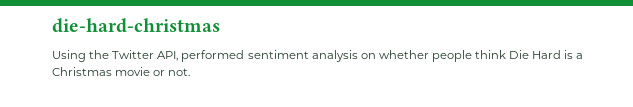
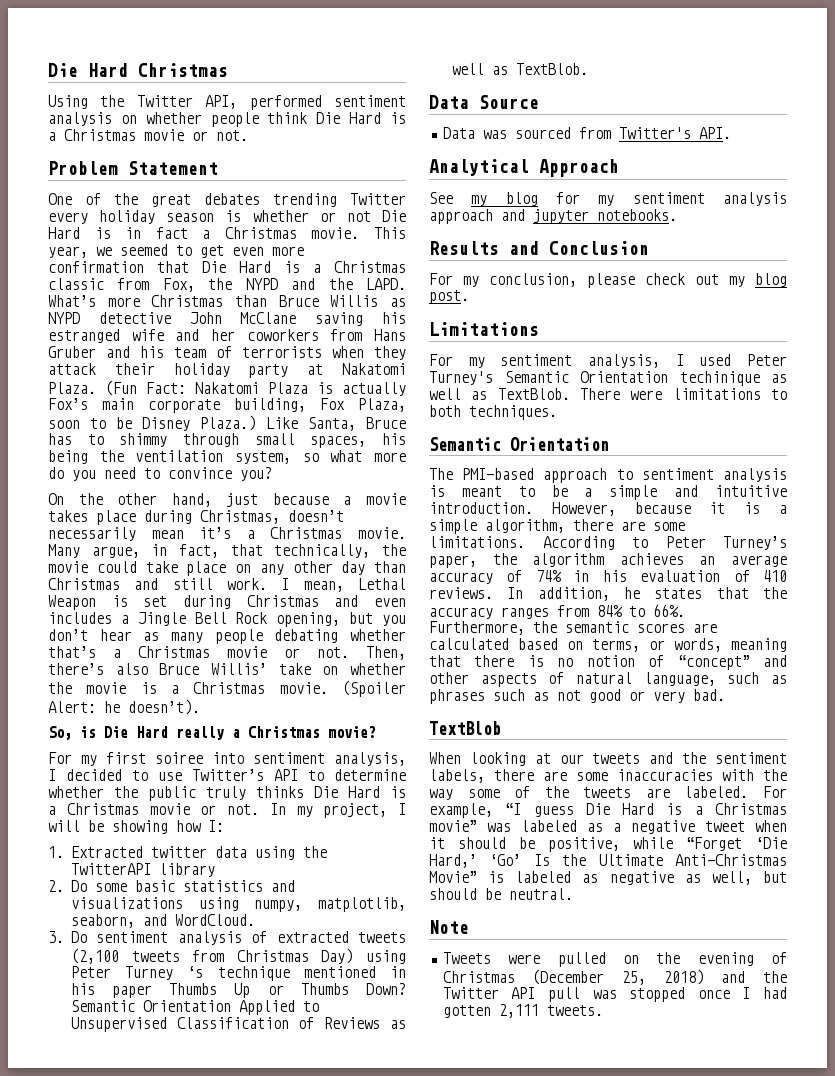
- die-hard-christmas
+ Die Hard Christmas
+ Problem Statement
+ One of the great debates trending Twitter every holiday season is whether or not Die Hard is in fact a Christmas movie. This year, we seemed to get even more confirmation that Die Hard is a Christmas classic from Fox, the NYPD and the LAPD. What’s more Christmas than Bruce Willis as NYPD detective John McClane saving his estranged wife and her coworkers from Hans Gruber and his team of terrorists when they attack their holiday party at Nakatomi Plaza. (Fun Fact: Nakatomi Plaza is actually Fox’s main corporate building, Fox Plaza, soon to be Disney Plaza.) Like Santa, Bruce has to shimmy through small spaces, his being the ventilation system, so what more do you need to convince you?
+ On the other hand, just because a movie takes place during Christmas, doesn’t necessarily mean it’s a Christmas movie. Many argue, in fact, that technically, the movie could take place on any other day than Christmas and still work. I mean, Lethal Weapon is set during Christmas and even includes a Jingle Bell Rock opening, but you don’t hear as many people debating whether that’s a Christmas movie or not. Then, there’s also Bruce Willis’ take on whether the movie is a Christmas movie. (Spoiler Alert: he doesn’t).
+ So, is Die Hard really a Christmas movie?
+ For my first soiree into sentiment analysis, I decided to use Twitter’s API to determine whether the public truly thinks Die Hard is a Christmas movie or not. In my project, I will be showing how I:
+ 1. Extracted twitter data using the TwitterAPI library
+ 2. Do some basic statistics and visualizations using numpy, matplotlib, seaborn, and WordCloud.
+ 3. Do sentiment analysis of extracted tweets (2,100 tweets from Christmas Day) using Peter Turney ‘s technique mentioned in his paper Thumbs Up or Thumbs Down? Semantic Orientation Applied to Unsupervised Classification of Reviews as well as TextBlob.
+ Data Source
+ Data was sourced from Twitter's API.
+ Analytical Approach
+ See my blog for my sentiment analysis approach and jupyter notebooks.
+ Results and Conclusion
+ For my conclusion, please check out my blog post.
+ Limitations
+ For my sentiment analysis, I used Peter Turney's Semantic Orientation techinique as well as TextBlob. There were limitations to both techniques.
+ Semantic Orientation
+ The PMI-based approach to sentiment analysis is meant to be a simple and intuitive introduction. However, because it is a simple algorithm, there are some limitations. According to Peter Turney’s paper, the algorithm achieves an average accuracy of 74% in his evaluation of 410 reviews. In addition, he states that the accuracy ranges from 84% to 66%. Furthermore, the semantic scores are calculated based on terms, or words, meaning that there is no notion of “concept” and other aspects of natural language, such as phrases such as not good or very bad.
+ TextBlob
+ When looking at our tweets and the sentiment labels, there are some inaccuracies with the way some of the tweets are labeled. For example, “I guess Die Hard is a Christmas movie” was labeled as a negative tweet when it should be positive, while “Forget ‘Die Hard,’ ‘Go’ Is the Ultimate Anti-Christmas Movie” is labeled as negative as well, but should be neutral.
+ Note
+ Tweets were pulled on the evening of Christmas (December 25, 2018) and the Twitter API pull was stopped once I had gotten 2,111 tweets.

